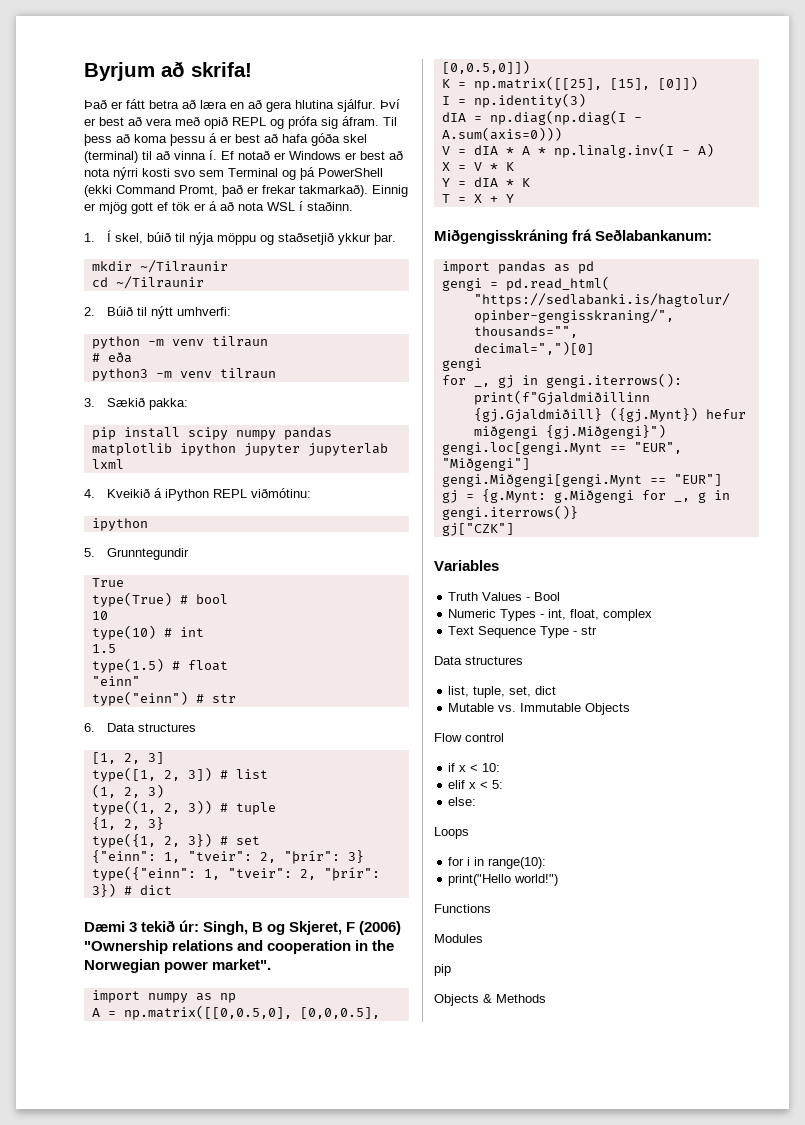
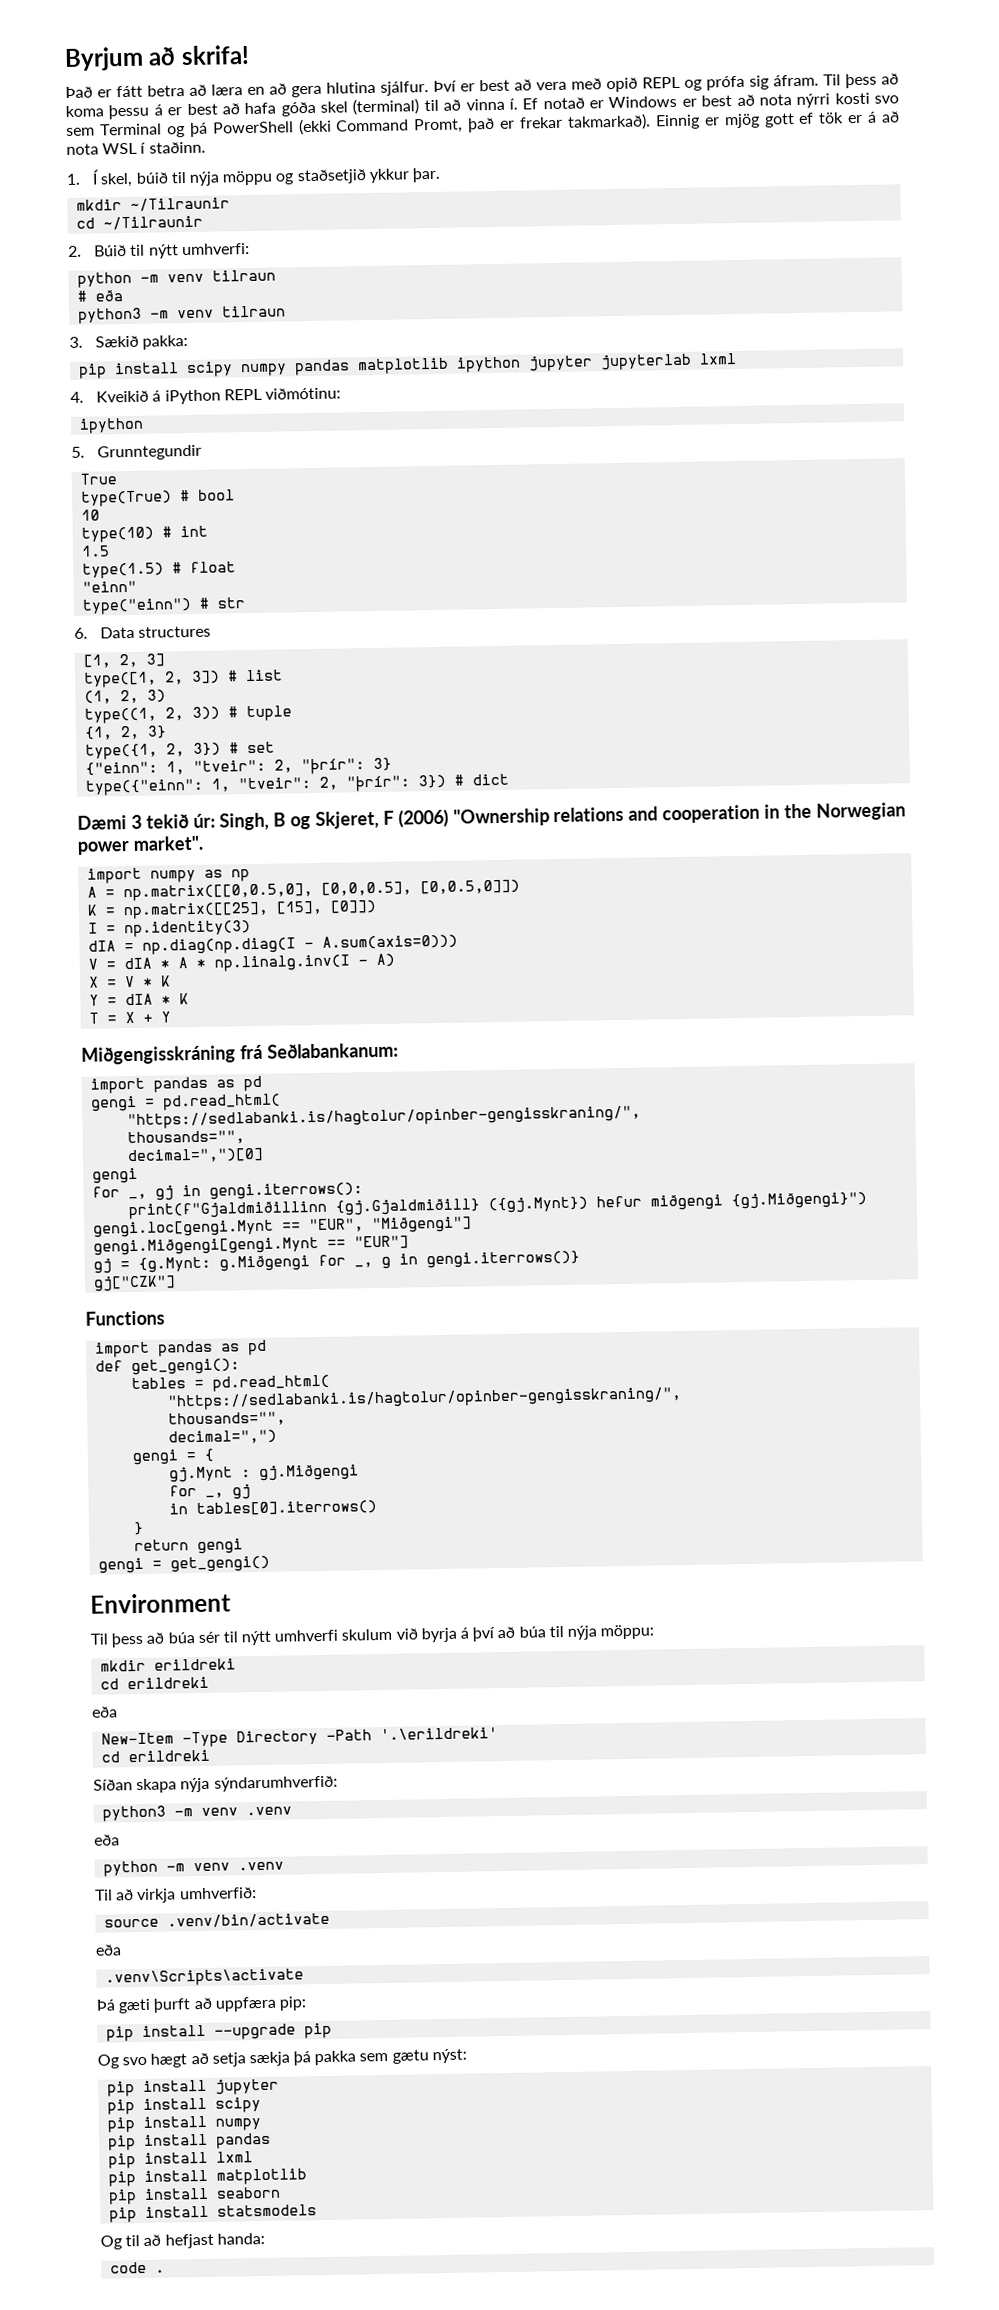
- Variables
- Truth Values - Bool
- Numeric Types - int, float, complex
- Text Sequence Type - str
- Data structures
- list, tuple, set, dict
- Mutable vs. Immutable Objects
- Flow control
- if x < 10:
- elif x < 5:
- else:
- Loops
- for i in range(10):
- print("Hello world!")
  Functions
- Modules
- pip
- Objects & Methods
+ import pandas as pd
+ def get_gengi():
+ tables = pd.read_html(
+ "https://sedlabanki.is/hagtolur/opinber-gengisskraning/",
+ thousands="",
+ decimal=",")
+ gengi = {
+ gj.Mynt : gj.Miðgengi
+ for _, gj
+ in tables[0].iterrows()
+ }
+ return gengi
+ gengi = get_gengi()
+ Environment
+ Til þess að búa sér til nýtt umhverfi skulum við byrja á því að búa til nýja möppu:
+ mkdir erildreki
+ cd erildreki
+ eða
+ New-Item -Type Directory -Path '.\erildreki'
+ cd erildreki
+ Síðan skapa nýja sýndarumhverfið:
+ python3 -m venv .venv
+ eða
+ python -m venv .venv
+ Til að virkja umhverfið:
+ source .venv/bin/activate
+ eða
+ .venv\Scripts\activate
+ Þá gæti þurft að uppfæra pip:
+ pip install --upgrade pip
+ Og svo hægt að setja sækja þá pakka sem gætu nýst:
+ pip install jupyter
+ pip install scipy
+ pip install numpy
+ pip install pandas
+ pip install lxml
+ pip install matplotlib
+ pip install seaborn
+ pip install statsmodels
+ Og til að hefjast handa:
+ code .

